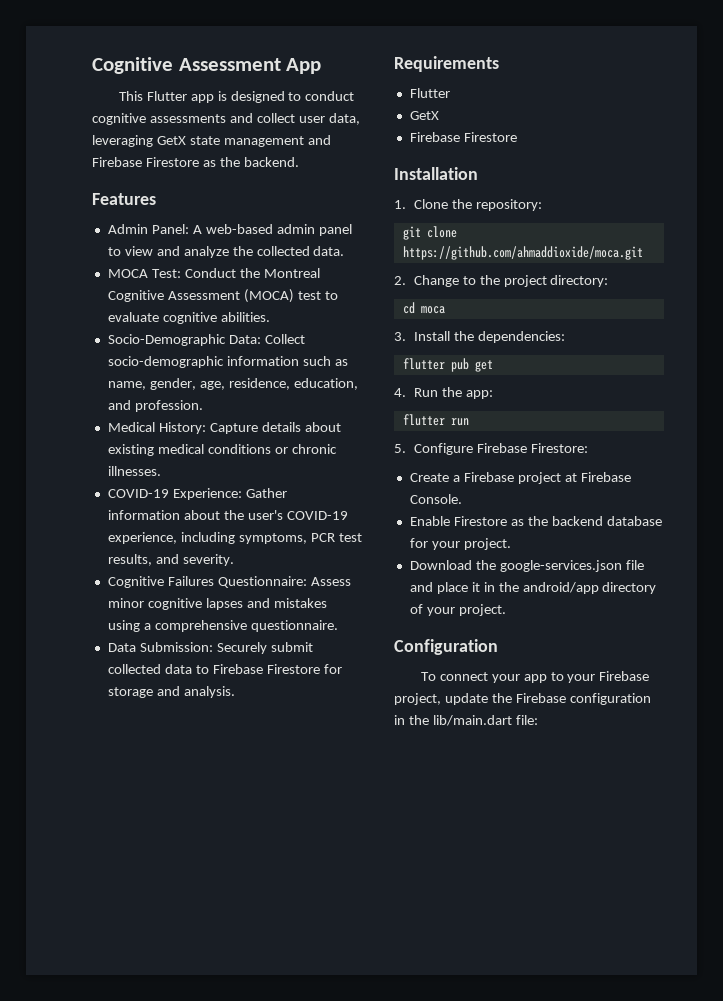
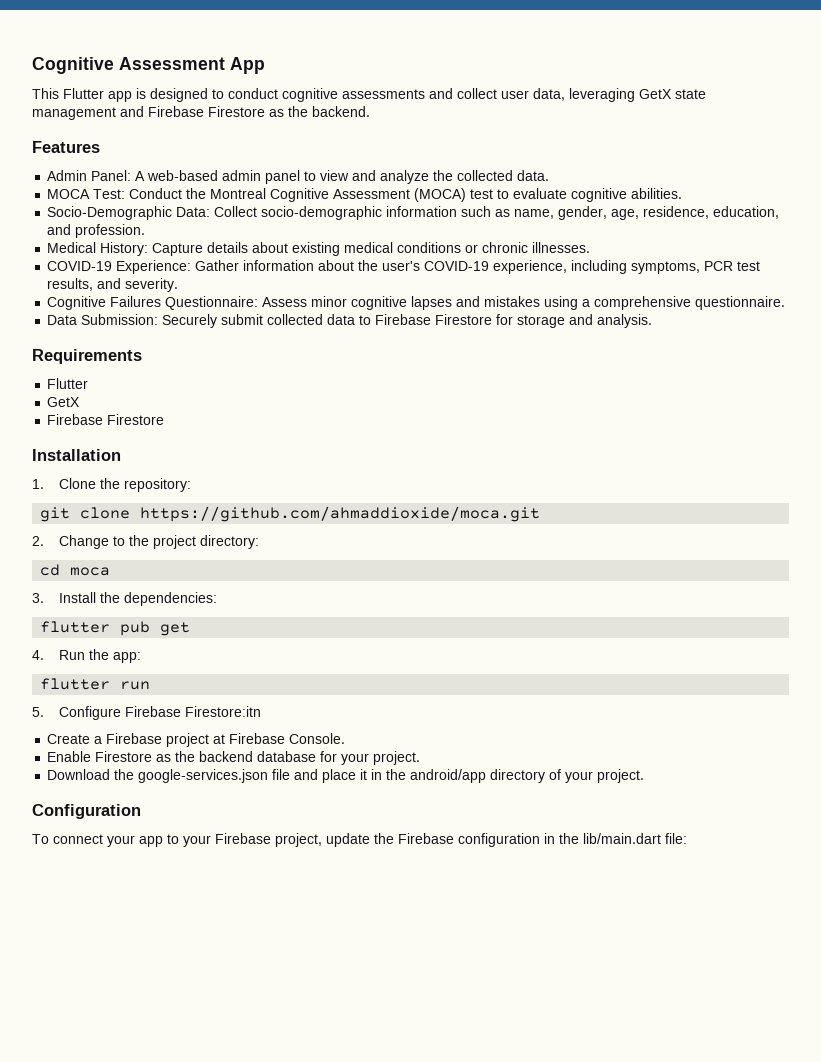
- 5. Configure Firebase Firestore:
+ 5. Configure Firebase Firestore:itn

